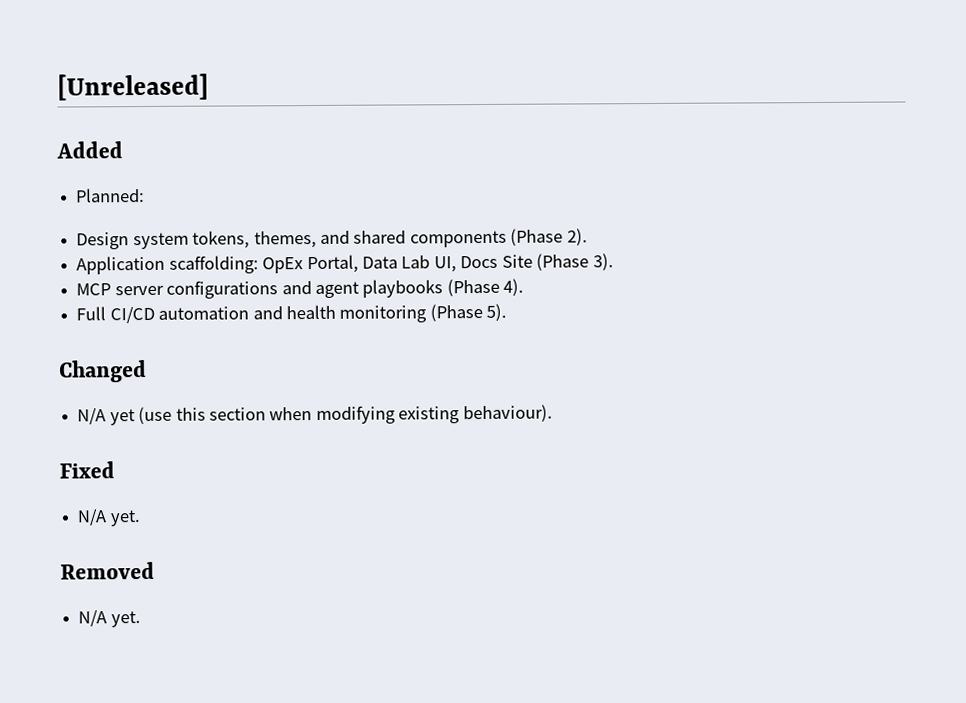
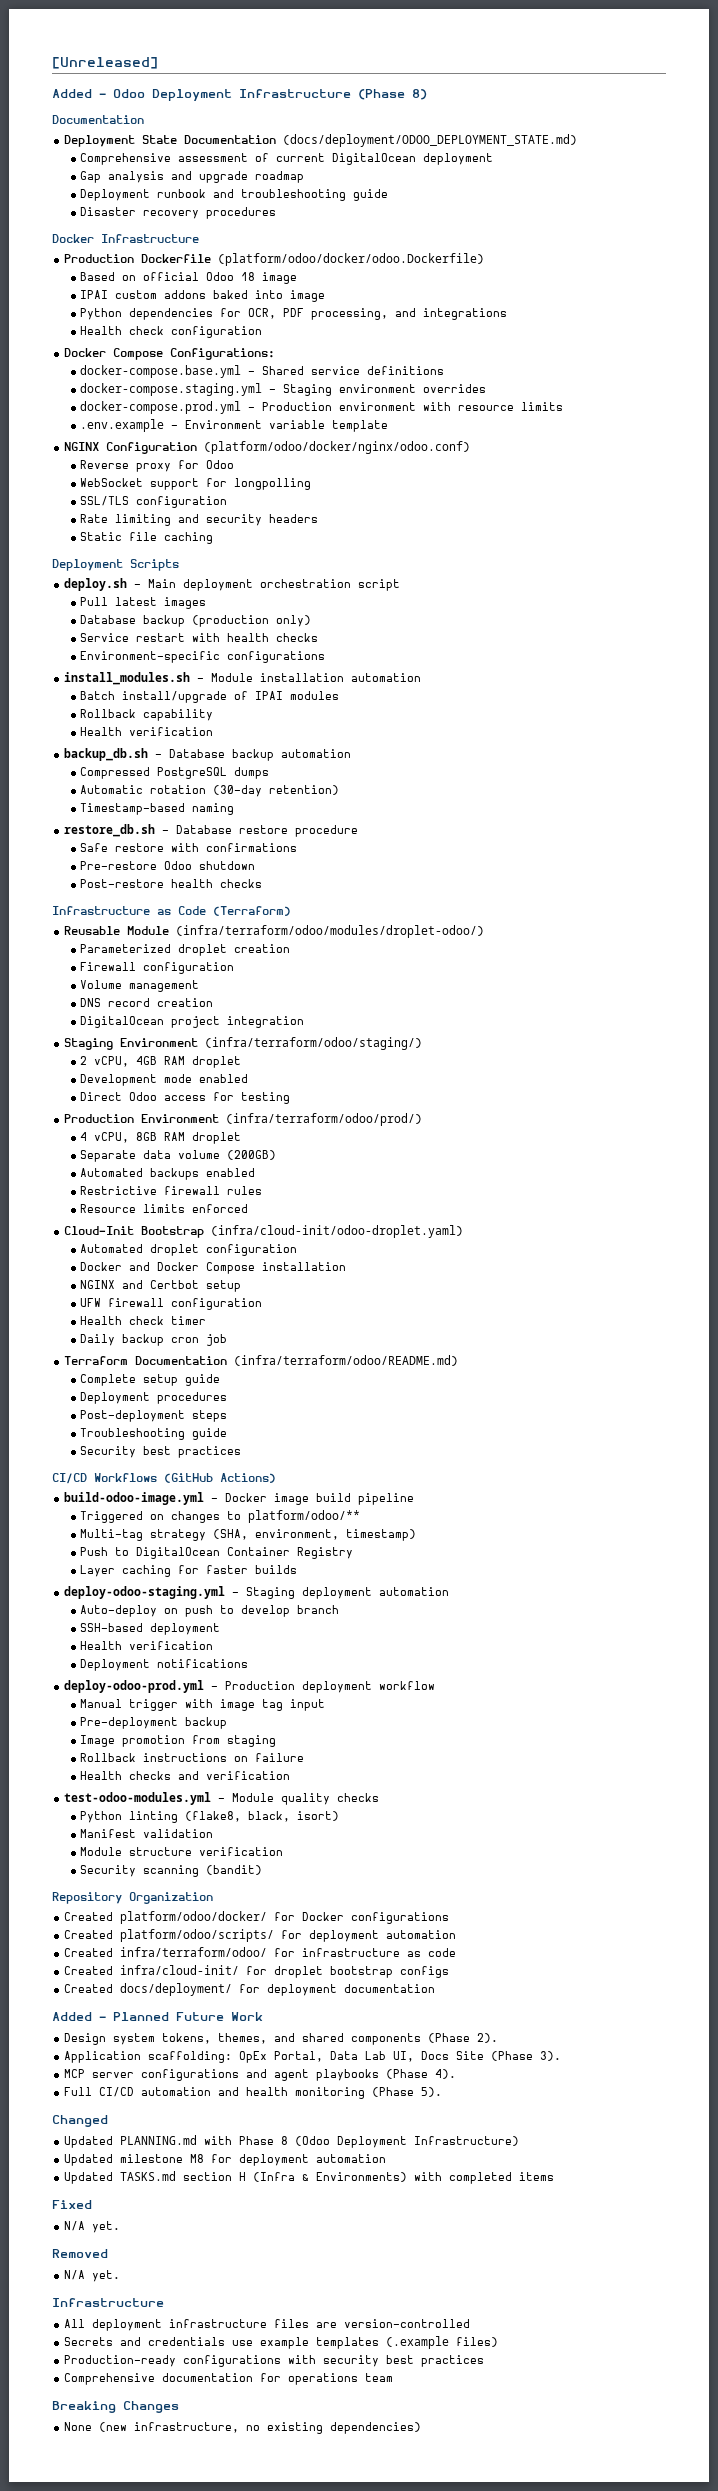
- Added
- Planned:
+ Added - Odoo Deployment Infrastructure (Phase 8)
+ Documentation
+ Deployment State Documentation (docs/deployment/ODOO_DEPLOYMENT_STATE.md)
+ Comprehensive assessment of current DigitalOcean deployment
+ Gap analysis and upgrade roadmap
+ Deployment runbook and troubleshooting guide
+ Disaster recovery procedures
+ Docker Infrastructure
+ Production Dockerfile (platform/odoo/docker/odoo.Dockerfile)
+ Based on official Odoo 18 image
+ IPAI custom addons baked into image
+ Python dependencies for OCR, PDF processing, and integrations
+ Health check configuration
+ Docker Compose Configurations:
+ docker-compose.base.yml - Shared service definitions
+ docker-compose.staging.yml - Staging environment overrides
+ docker-compose.prod.yml - Production environment with resource limits
+ .env.example - Environment variable template
+ NGINX Configuration (platform/odoo/docker/nginx/odoo.conf)
+ Reverse proxy for Odoo
+ WebSocket support for longpolling
+ SSL/TLS configuration
+ Rate limiting and security headers
+ Static file caching
+ Deployment Scripts
+ deploy.sh - Main deployment orchestration script
+ Pull latest images
+ Database backup (production only)
+ Service restart with health checks
+ Environment-specific configurations
+ install_modules.sh - Module installation automation
+ Batch install/upgrade of IPAI modules
+ Rollback capability
+ Health verification
+ backup_db.sh - Database backup automation
+ Compressed PostgreSQL dumps
+ Automatic rotation (30-day retention)
+ Timestamp-based naming
+ restore_db.sh - Database restore procedure
+ Safe restore with confirmations
+ Pre-restore Odoo shutdown
+ Post-restore health checks
+ Infrastructure as Code (Terraform)
+ Reusable Module (infra/terraform/odoo/modules/droplet-odoo/)
+ Parameterized droplet creation
+ Firewall configuration
+ Volume management
+ DNS record creation
+ DigitalOcean project integration
+ Staging Environment (infra/terraform/odoo/staging/)
+ 2 vCPU, 4GB RAM droplet
+ Development mode enabled
+ Direct Odoo access for testing
+ Production Environment (infra/terraform/odoo/prod/)
+ 4 vCPU, 8GB RAM droplet
+ Separate data volume (200GB)
+ Automated backups enabled
+ Restrictive firewall rules
+ Resource limits enforced
+ Cloud-Init Bootstrap (infra/cloud-init/odoo-droplet.yaml)
+ Automated droplet configuration
+ Docker and Docker Compose installation
+ NGINX and Certbot setup
+ UFW firewall configuration
+ Health check timer
+ Daily backup cron job
+ Terraform Documentation (infra/terraform/odoo/README.md)
+ Complete setup guide
+ Deployment procedures
+ Post-deployment steps
+ Troubleshooting guide
+ Security best practices
+ CI/CD Workflows (GitHub Actions)
+ build-odoo-image.yml - Docker image build pipeline
+ Triggered on changes to platform/odoo/**
+ Multi-tag strategy (SHA, environment, timestamp)
+ Push to DigitalOcean Container Registry
+ Layer caching for faster builds
+ deploy-odoo-staging.yml - Staging deployment automation
+ Auto-deploy on push to develop branch
+ SSH-based deployment
+ Health verification
+ Deployment notifications
+ deploy-odoo-prod.yml - Production deployment workflow
+ Manual trigger with image tag input
+ Pre-deployment backup
+ Image promotion from staging
+ Rollback instructions on failure
+ Health checks and verification
+ test-odoo-modules.yml - Module quality checks
+ Python linting (flake8, black, isort)
+ Manifest validation
+ Module structure verification
+ Security scanning (bandit)
+ Repository Organization
+ Created platform/odoo/docker/ for Docker configurations
+ Created platform/odoo/scripts/ for deployment automation
+ Created infra/terraform/odoo/ for infrastructure as code
+ Created infra/cloud-init/ for droplet bootstrap configs
+ Created docs/deployment/ for deployment documentation
+ Added - Planned Future Work
- N/A yet (use this section when modifying existing behaviour).
+ Updated PLANNING.md with Phase 8 (Odoo Deployment Infrastructure)
+ Updated milestone M8 for deployment automation
+ Updated TASKS.md section H (Infra & Environments) with completed items
  Removed
  N/A yet.
+ Infrastructure
+ All deployment infrastructure files are version-controlled
+ Secrets and credentials use example templates (.example files)
+ Production-ready configurations with security best practices
+ Comprehensive documentation for operations team
+ Breaking Changes
+ None (new infrastructure, no existing dependencies)

